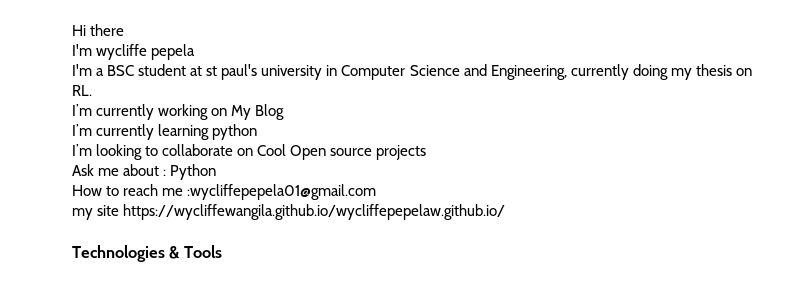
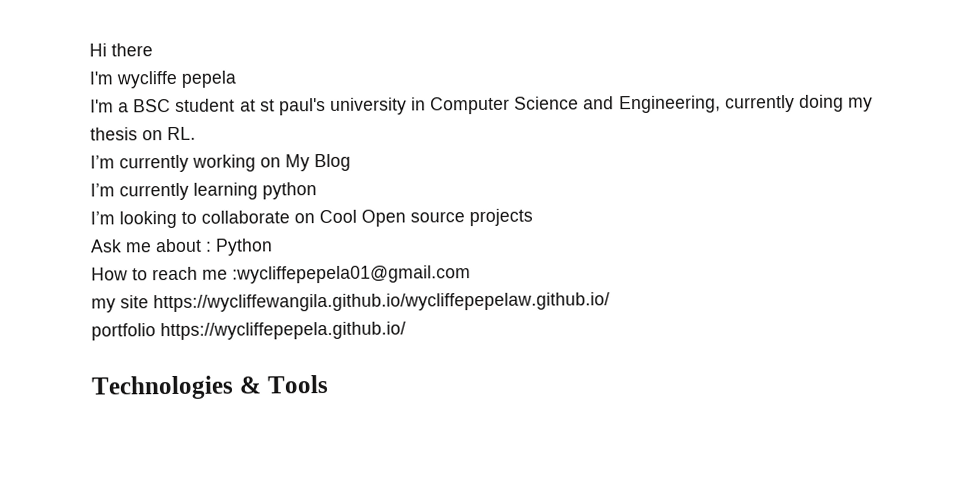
+ portfolio https://wycliffepepela.github.io/

